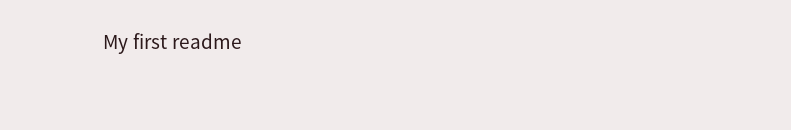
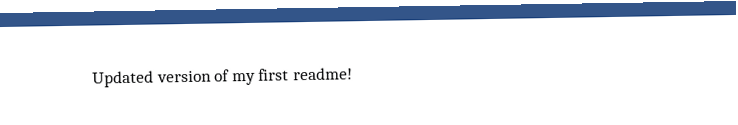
- My first readme
+ Updated version of my first readme!

